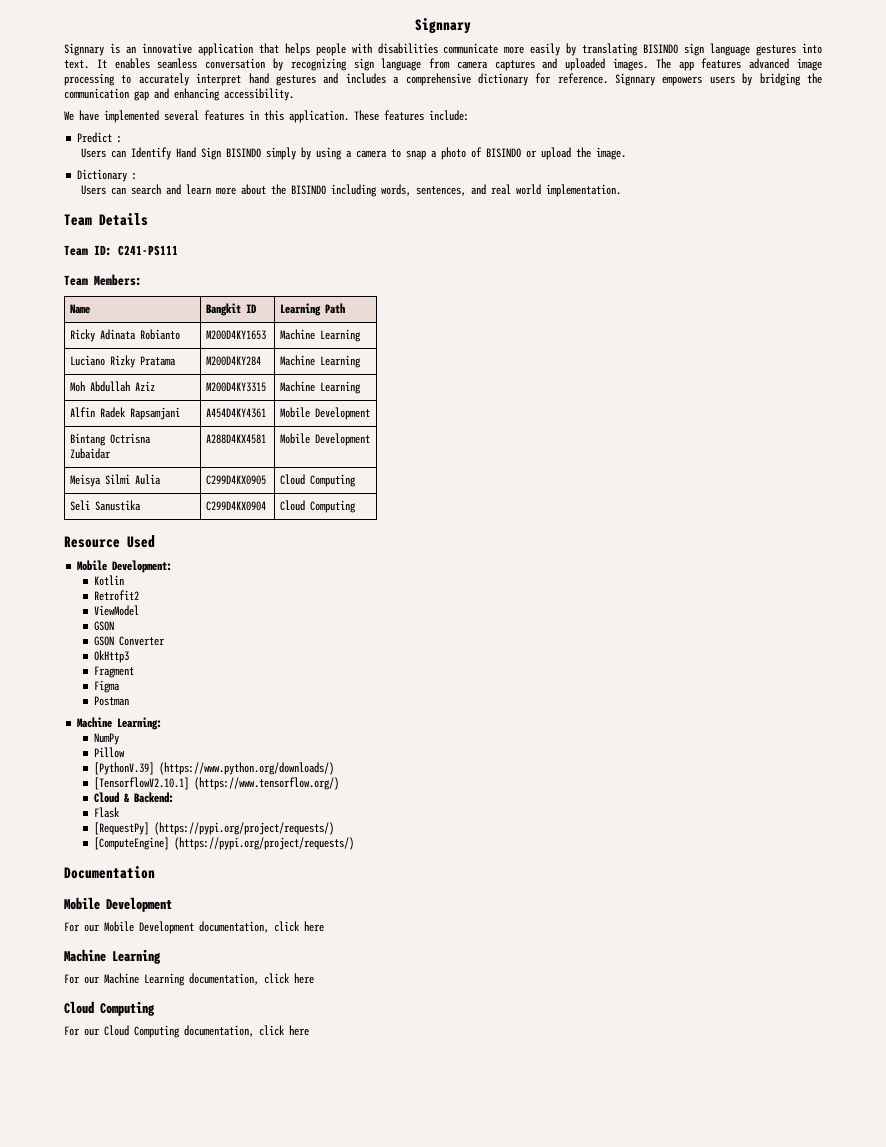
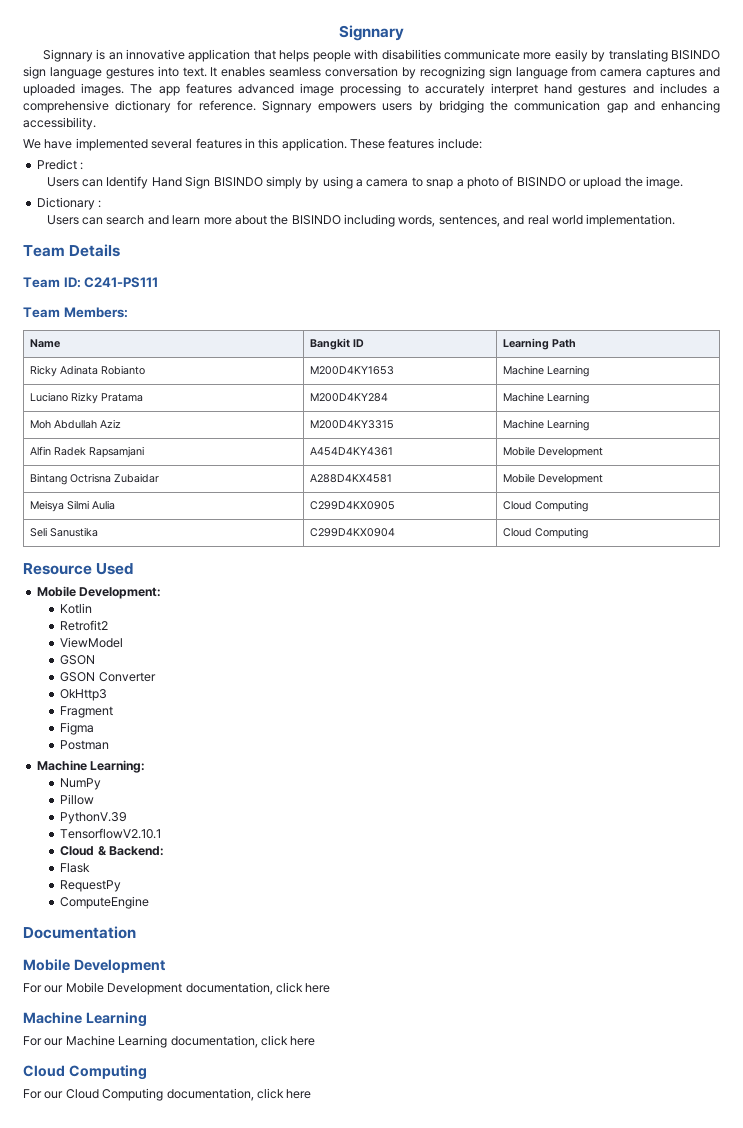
- [PythonV.39] (https://www.python.org/downloads/)
- [TensorflowV2.10.1] (https://www.tensorflow.org/)
+ PythonV.39
+ TensorflowV2.10.1
- [RequestPy] (https://pypi.org/project/requests/)
- [ComputeEngine] (https://pypi.org/project/requests/)
+ RequestPy
+ ComputeEngine

